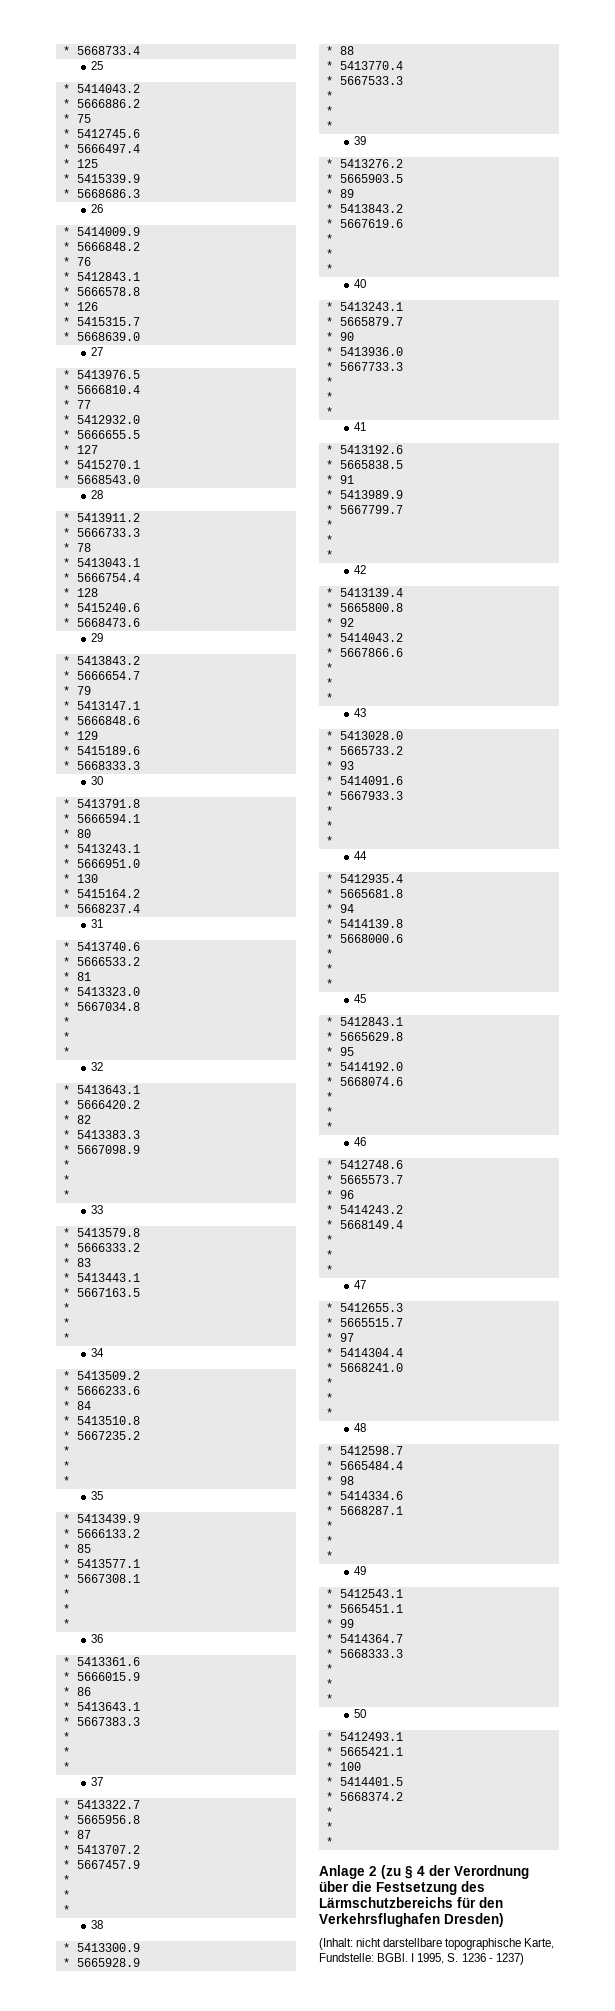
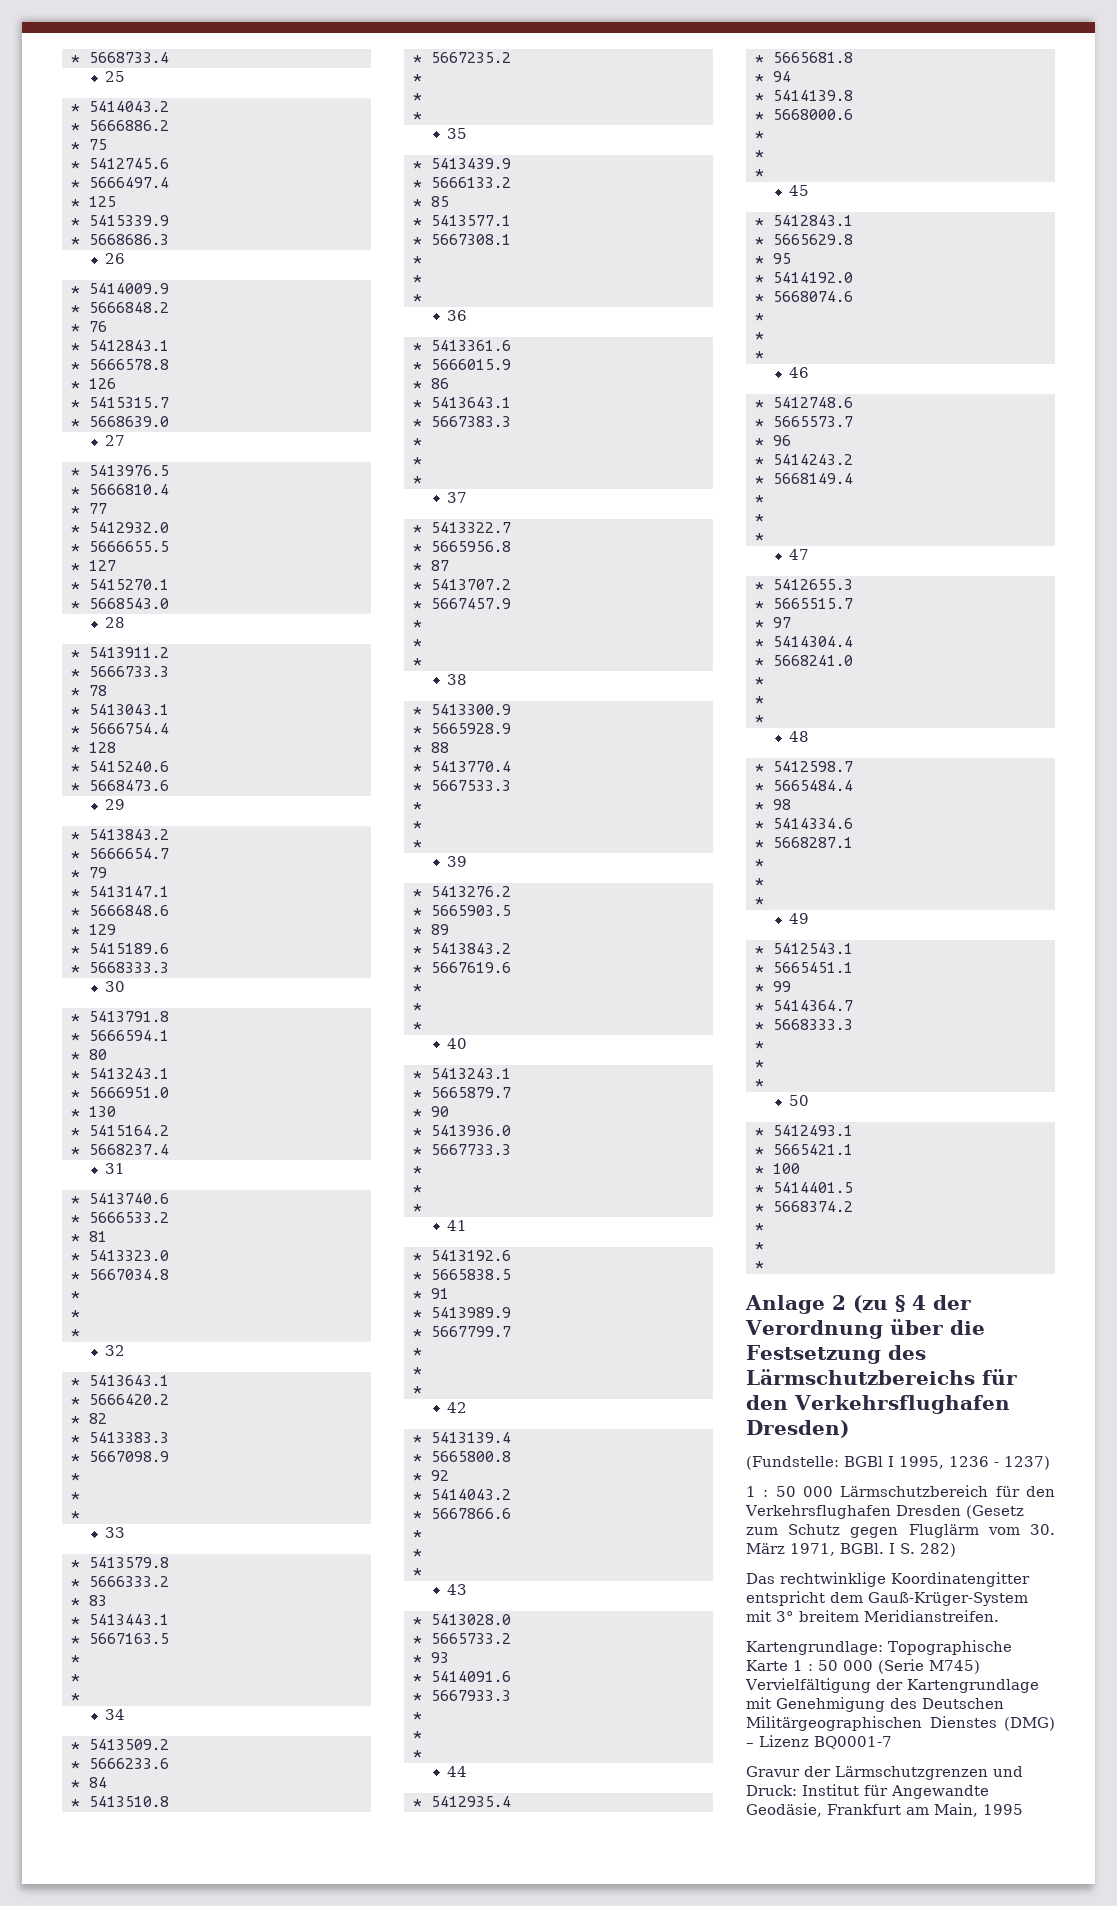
- (Inhalt: nicht darstellbare topographische Karte, Fundstelle: BGBl. I 1995, S. 1236 - 1237)
+ (Fundstelle: BGBl I 1995, 1236 - 1237)
+ 1 : 50 000 Lärmschutzbereich für den Verkehrsflughafen Dresden (Gesetz zum Schutz gegen Fluglärm vom 30. März 1971, BGBl. I S. 282)
+ Das rechtwinklige Koordinatengitter entspricht dem Gauß-Krüger-System mit 3° breitem Meridianstreifen.
+ Kartengrundlage: Topographische Karte 1 : 50 000 (Serie M745) Vervielfältigung der Kartengrundlage mit Genehmigung des Deutschen Militärgeographischen Dienstes (DMG) – Lizenz BQ0001-7
+ Gravur der Lärmschutzgrenzen und Druck: Institut für Angewandte Geodäsie, Frankfurt am Main, 1995

